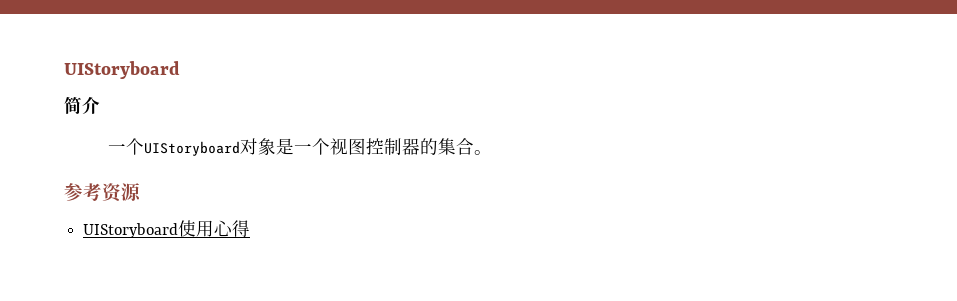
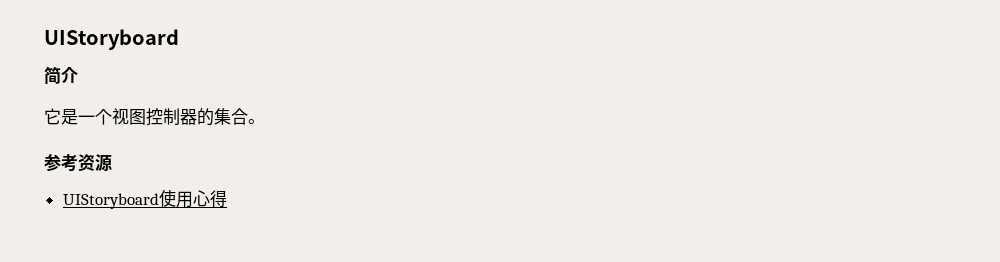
- 一个UIStoryboard对象是一个视图控制器的集合。
+ 它是一个视图控制器的集合。

